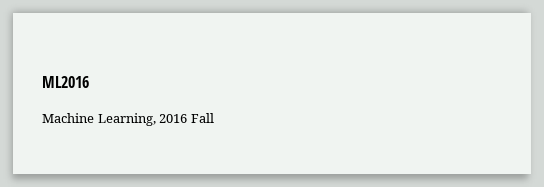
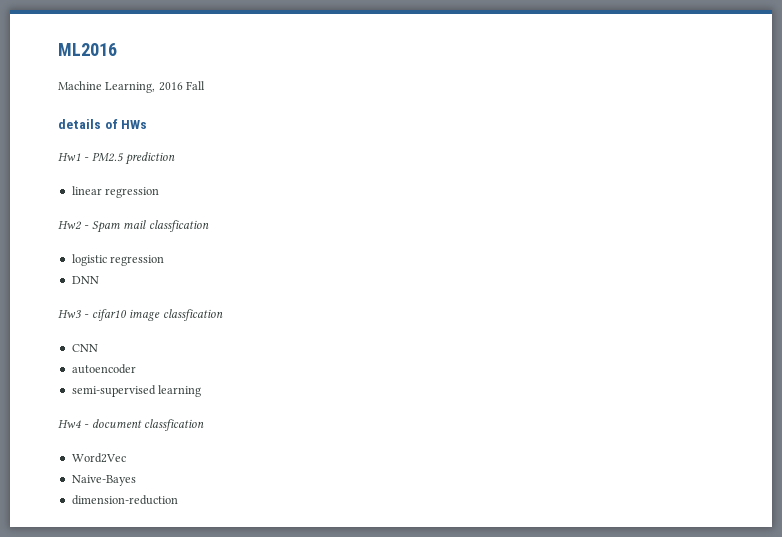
+ details of HWs
+ Hw1 - PM2.5 prediction
+ linear regression
+ Hw2 - Spam mail classfication
+ logistic regression
+ DNN
+ Hw3 - cifar10 image classfication
+ CNN
+ autoencoder
+ semi-supervised learning
+ Hw4 - document classfication
+ Word2Vec
+ Naive-Bayes
+ dimension-reduction

